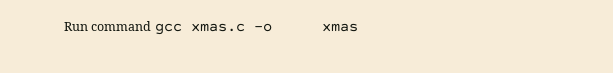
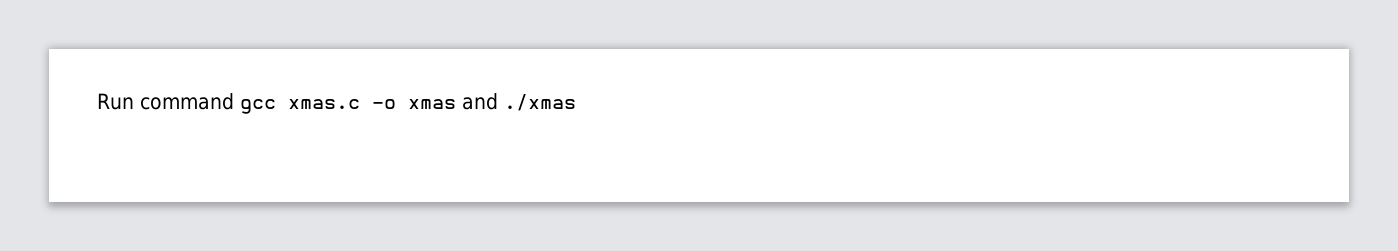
- Run command gcc xmas.c -o xmas
+ Run command gcc xmas.c -o xmas and ./xmas

